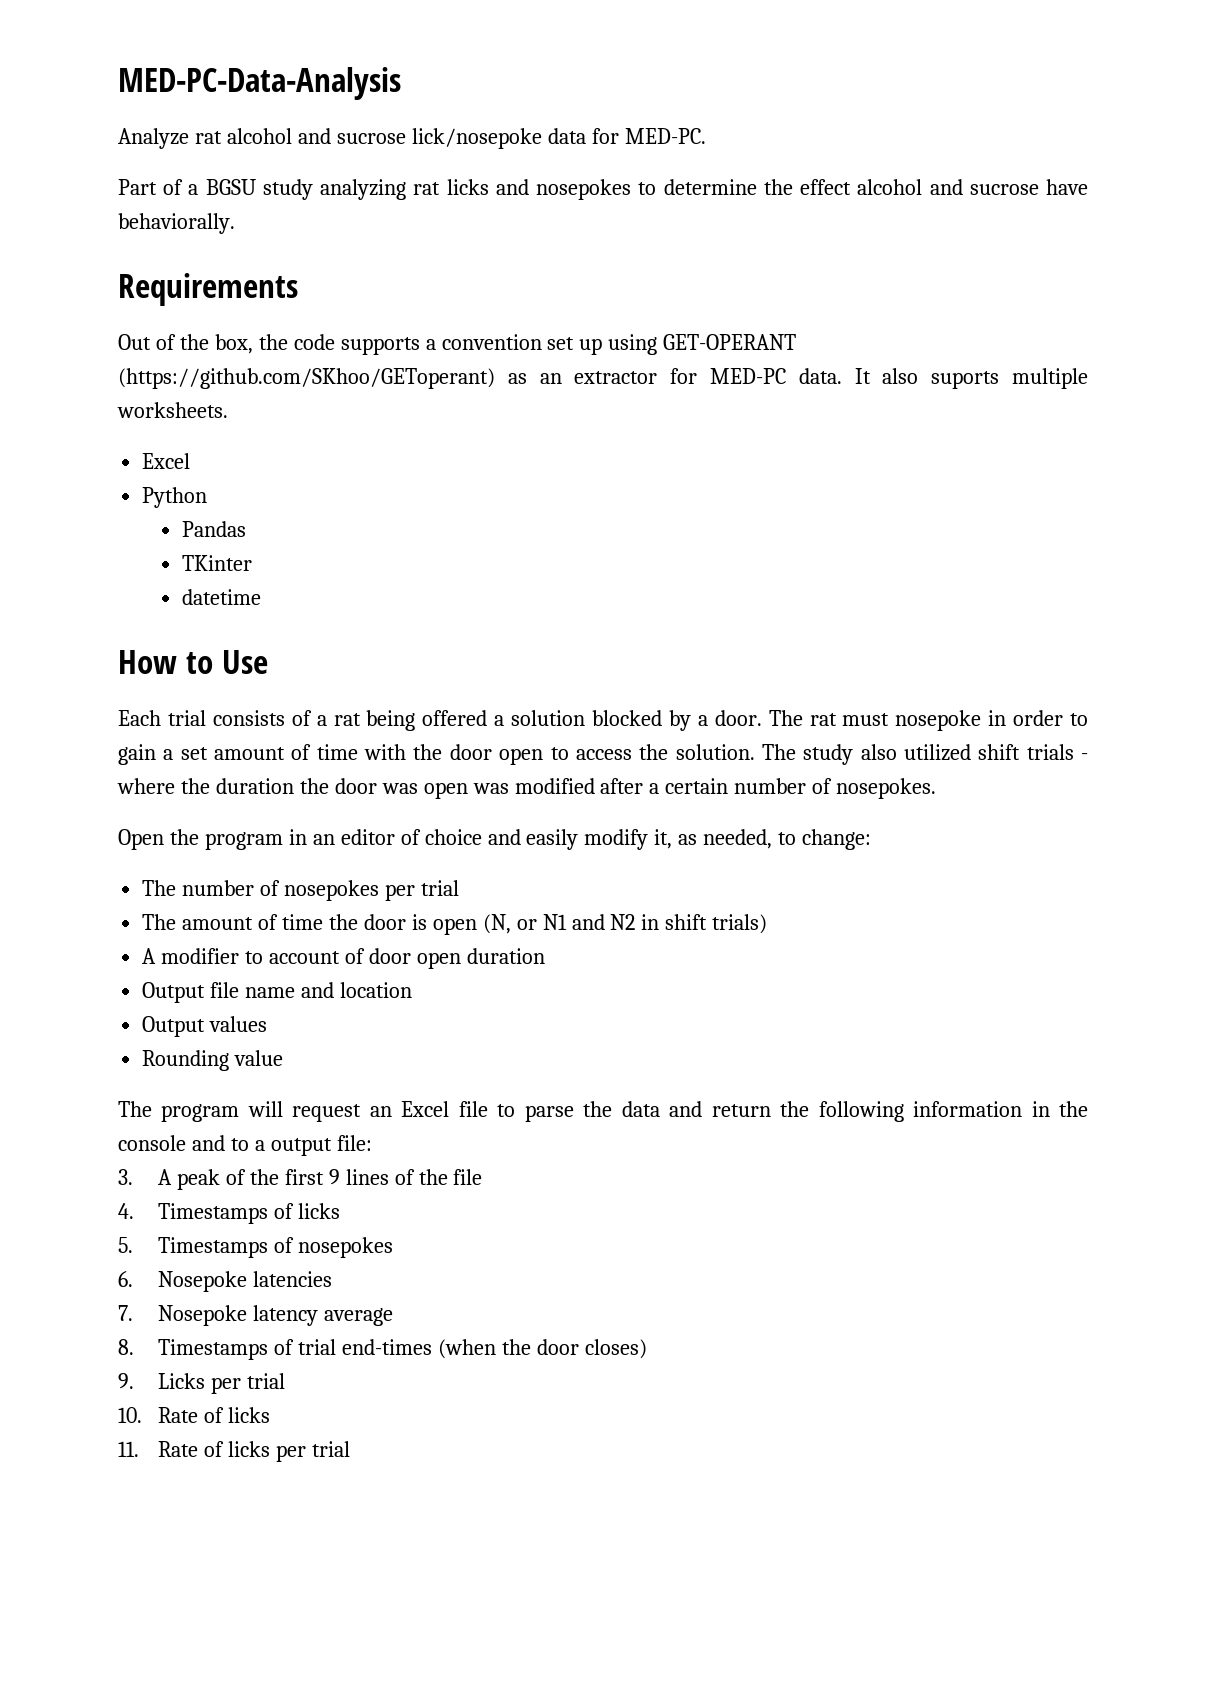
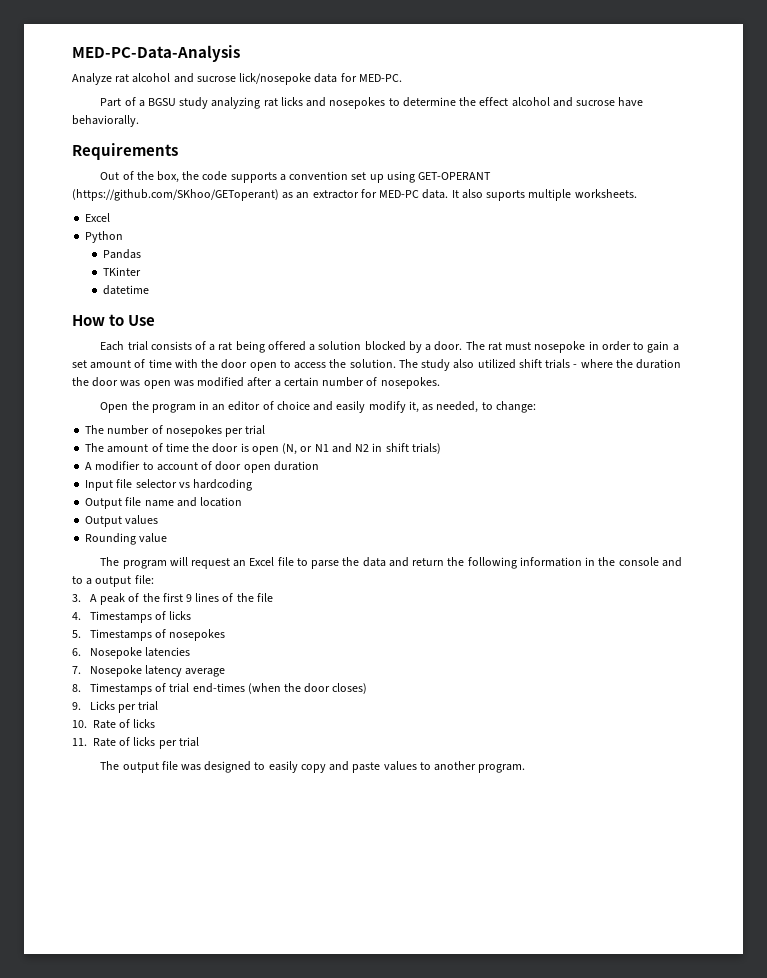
+ Input file selector vs hardcoding
+ The output file was designed to easily copy and paste values to another program.

